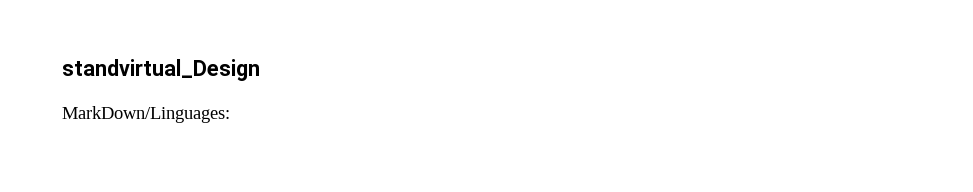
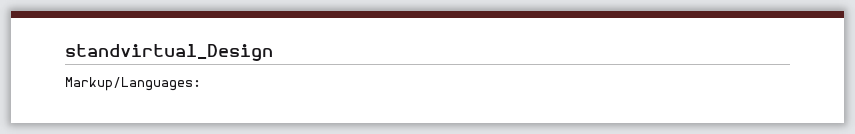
- MarkDown/Linguages:
+ Markup/Languages:

